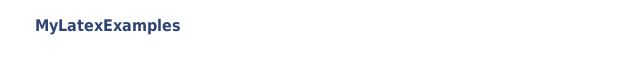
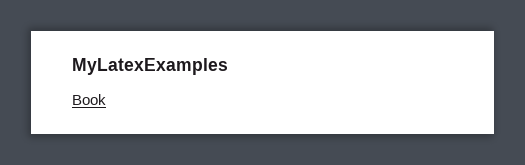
+ Book

